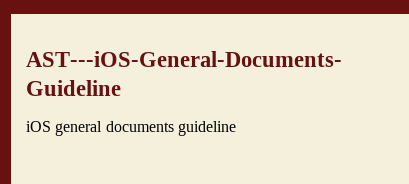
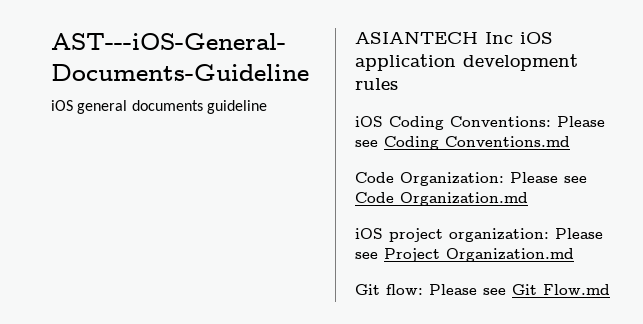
+ ASIANTECH Inc iOS application development rules
+ iOS Coding Conventions: Please see Coding Conventions.md
+ Code Organization: Please see Code Organization.md
+ iOS project organization: Please see Project Organization.md
+ Git flow: Please see Git Flow.md

